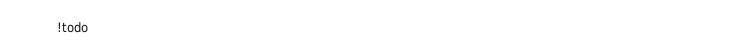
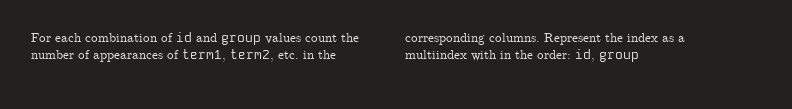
- !todo
+ For each combination of id and group values count the number of appearances of term1, term2, etc. in the corresponding columns. Represent the index as a multiindex with in the order: id, group

